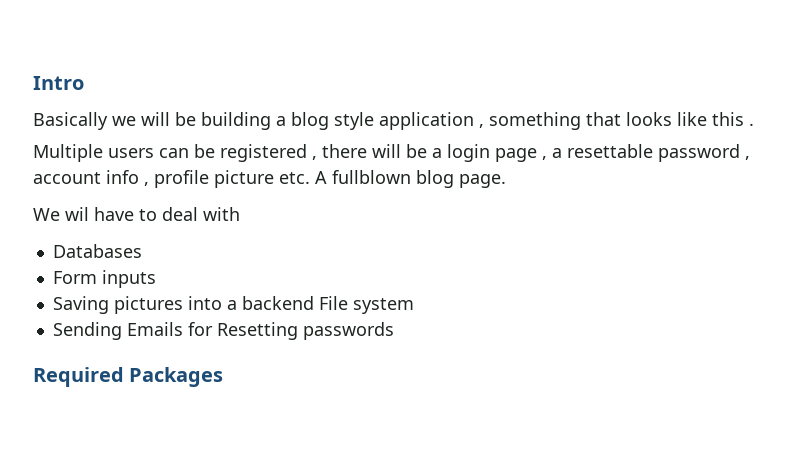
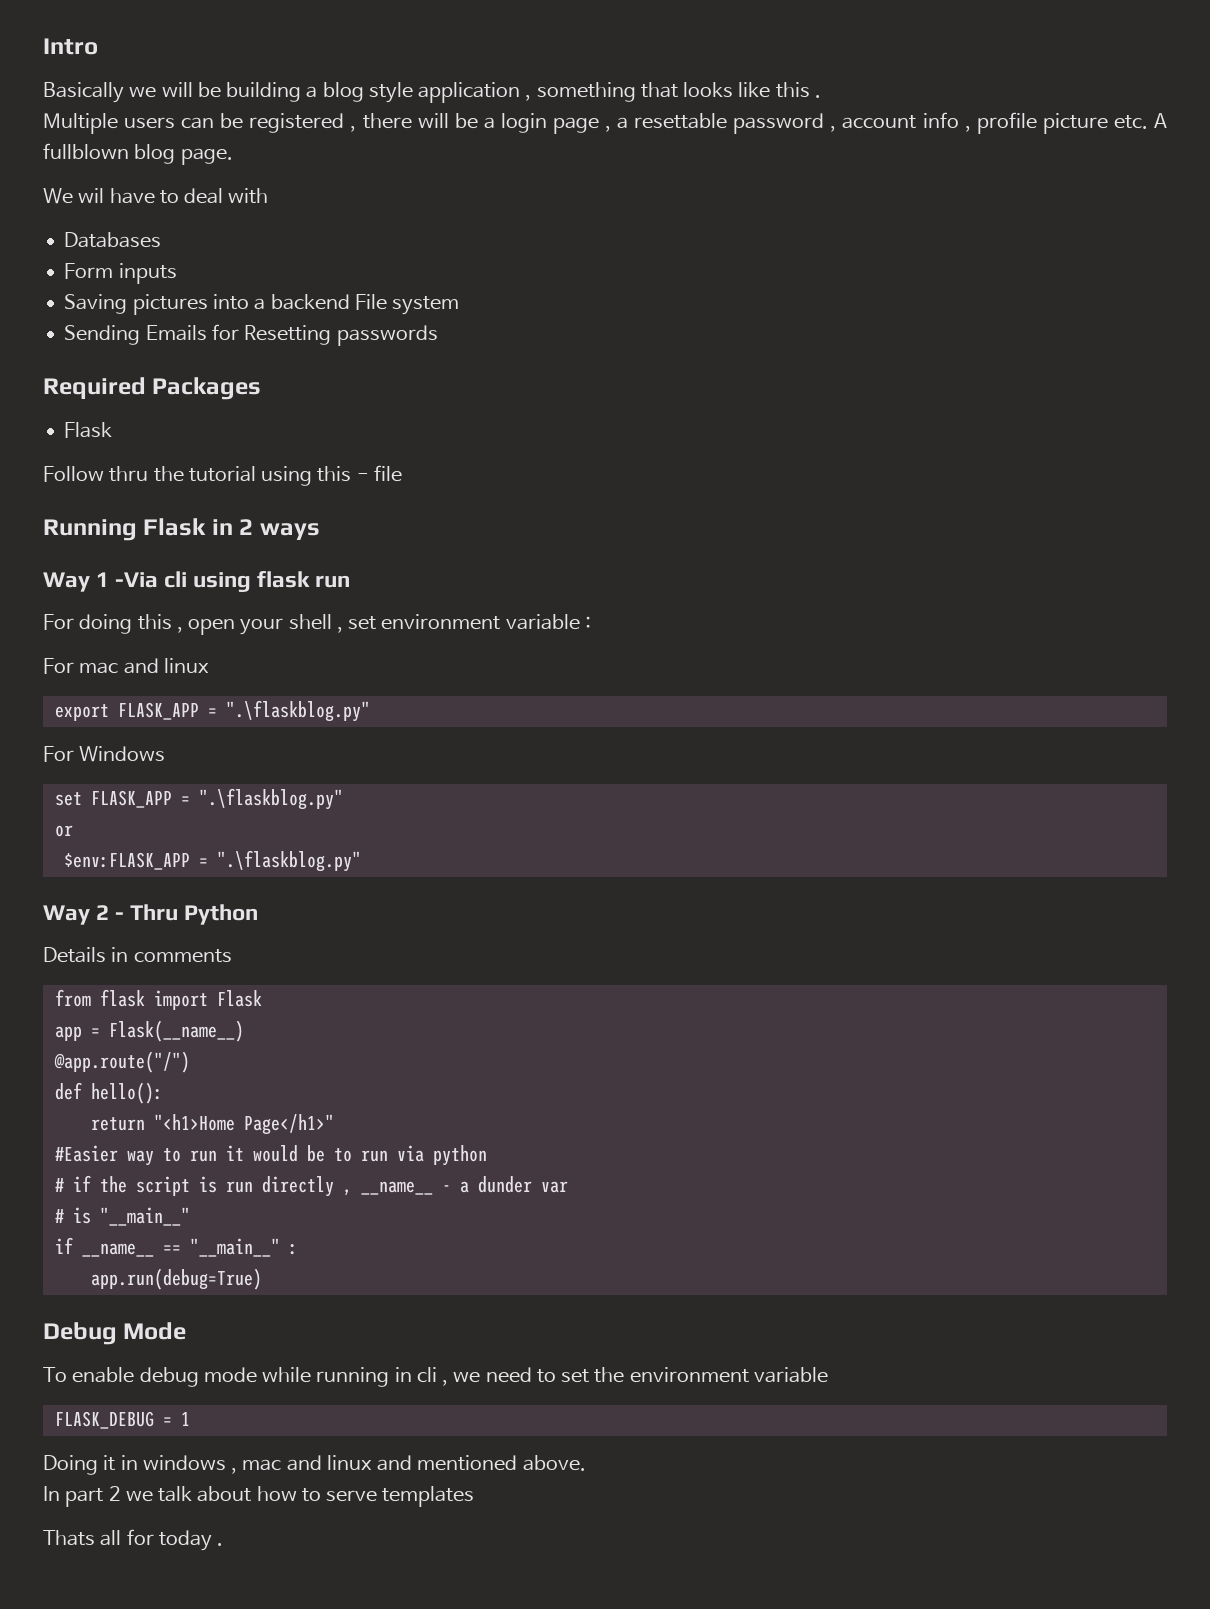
  Required Packages
+ Flask
+ Follow thru the tutorial using this - file
+ Running Flask in 2 ways
+ Way 1 -Via cli using flask run
+ For doing this , open your shell , set environment variable :
+ For mac and linux
+ export FLASK_APP = ".\flaskblog.py"
+ For Windows
+ set FLASK_APP = ".\flaskblog.py"
+ or
+ $env:FLASK_APP = ".\flaskblog.py"
+ Way 2 - Thru Python
+ Details in comments
+ from flask import Flask
+ app = Flask(__name__)
+ @app.route("/")
+ def hello():
+ return "<h1>Home Page</h1>"
+ #Easier way to run it would be to run via python
+ # if the script is run directly , __name__ - a dunder var
+ # is "__main__"
+ if __name__ == "__main__" :
+ app.run(debug=True)
+ Debug Mode
+ To enable debug mode while running in cli , we need to set the environment variable
+ FLASK_DEBUG = 1
+ Doing it in windows , mac and linux and mentioned above.
+ In part 2 we talk about how to serve templates
+ Thats all for today .

